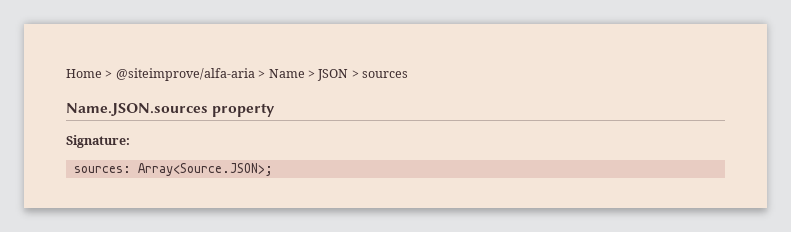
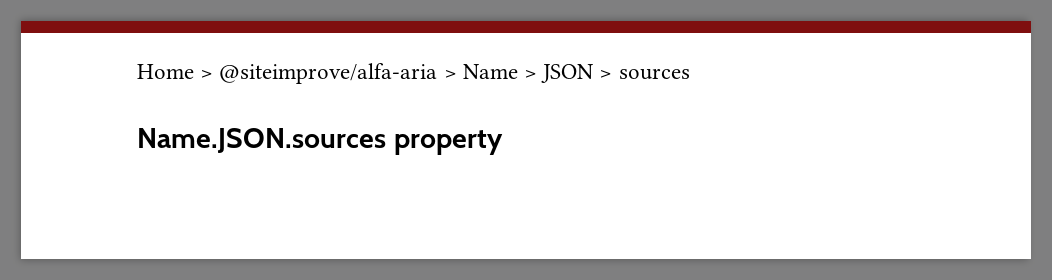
- Signature:
- sources: Array<Source.JSON>;

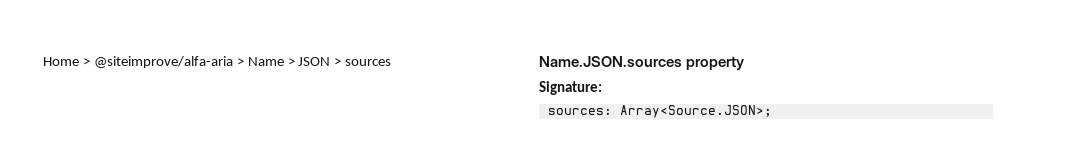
+ Signature:
+ sources: Array<Source.JSON>;

